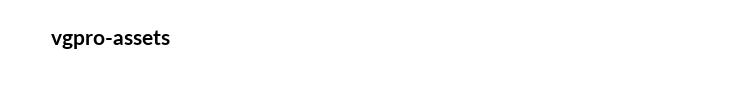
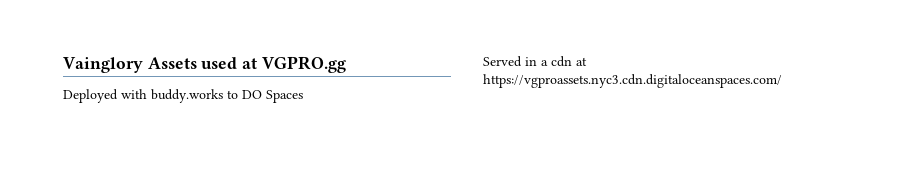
- vgpro-assets
+ Vainglory Assets used at VGPRO.gg
+ Deployed with buddy.works to DO Spaces
+ Served in a cdn at https://vgproassets.nyc3.cdn.digitaloceanspaces.com/

